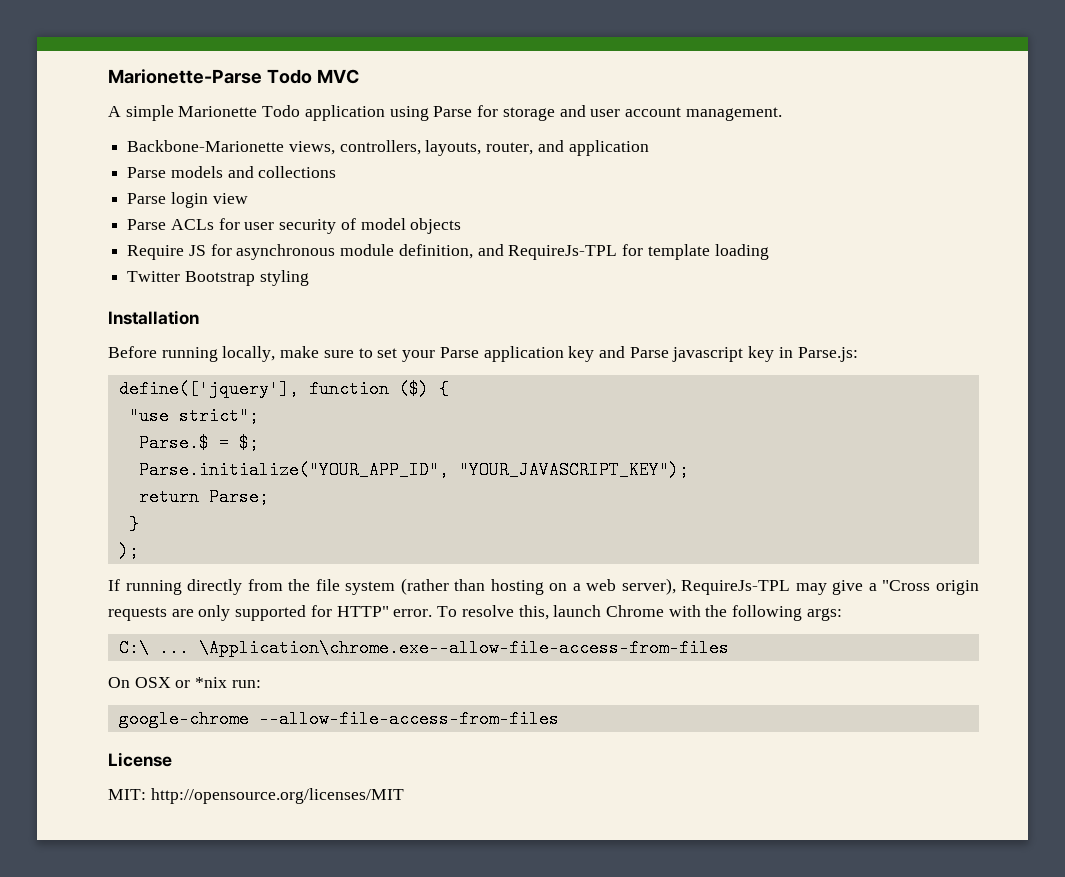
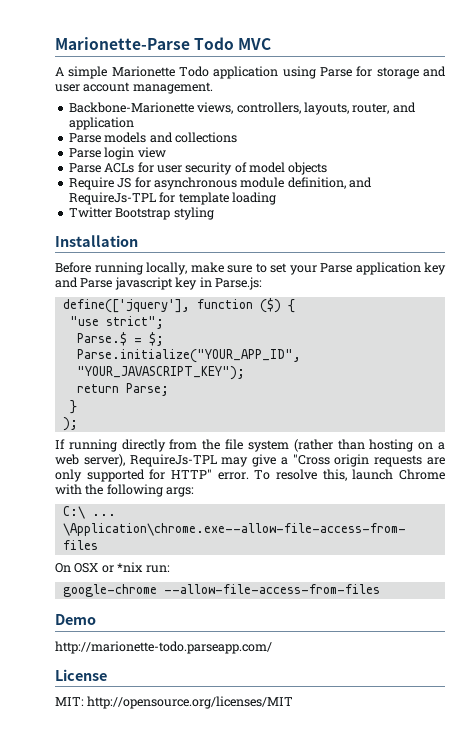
+ Demo
+ http://marionette-todo.parseapp.com/

